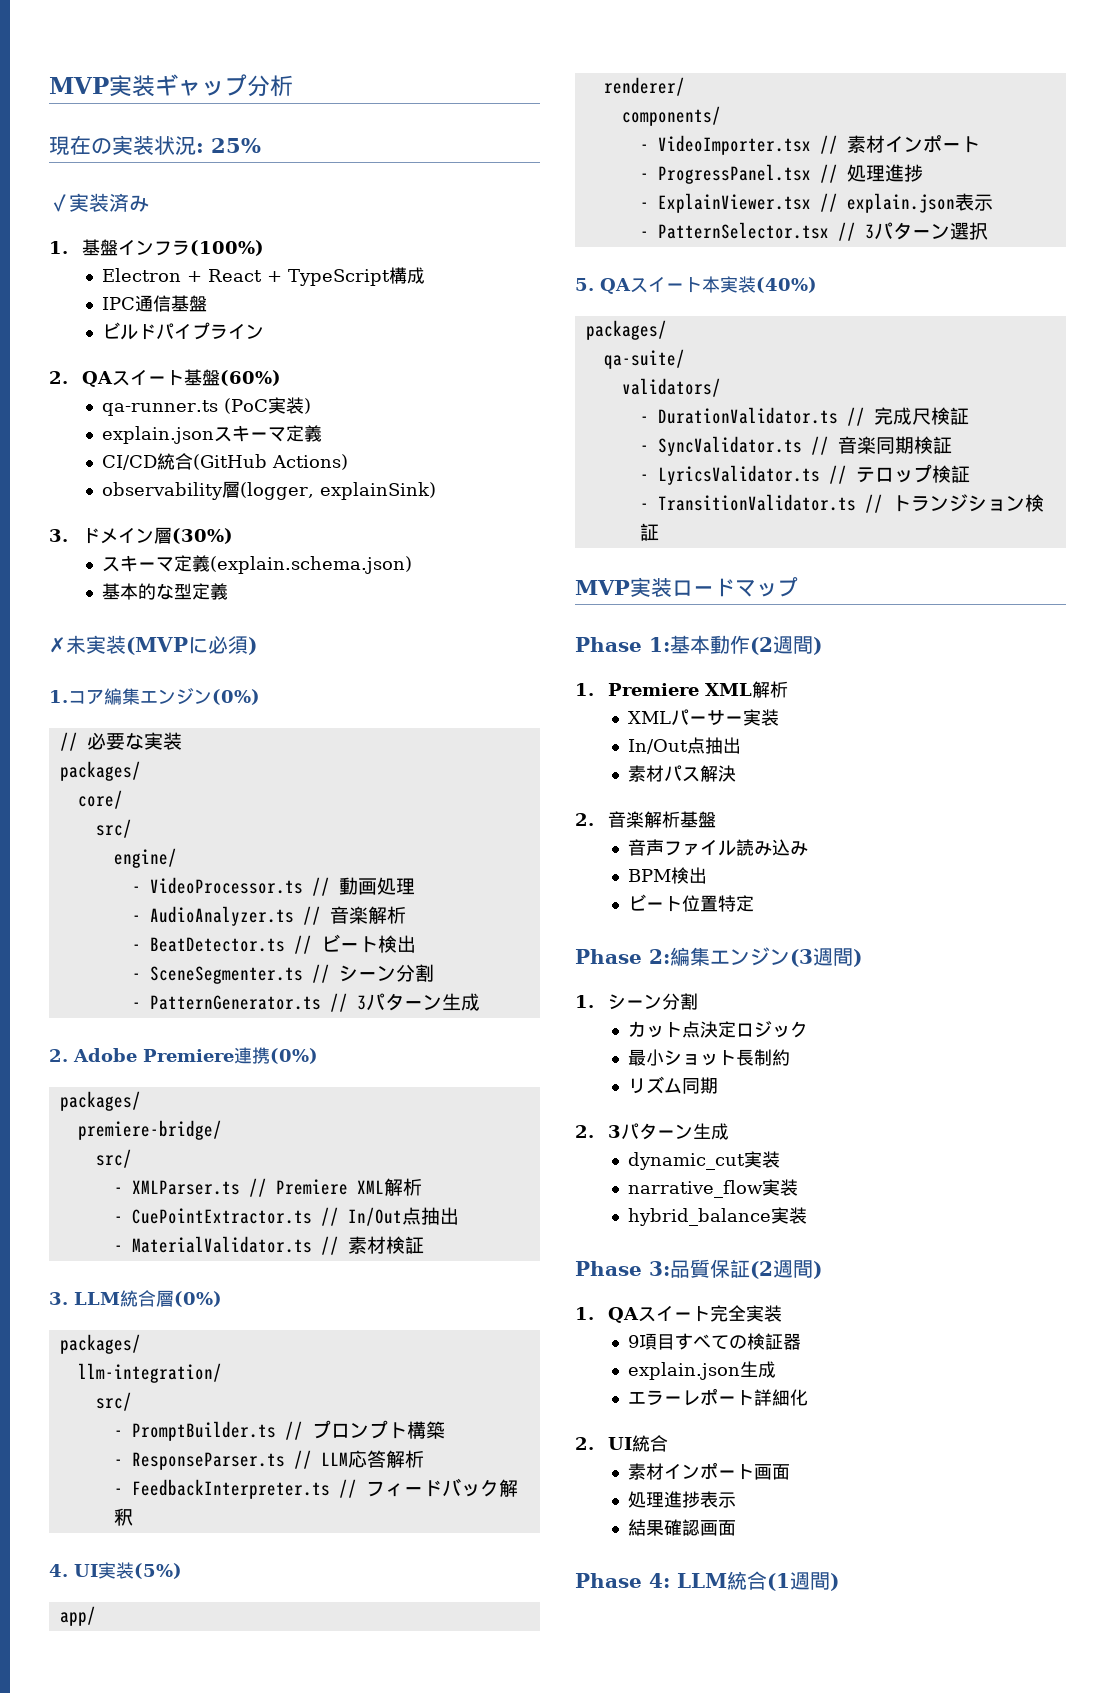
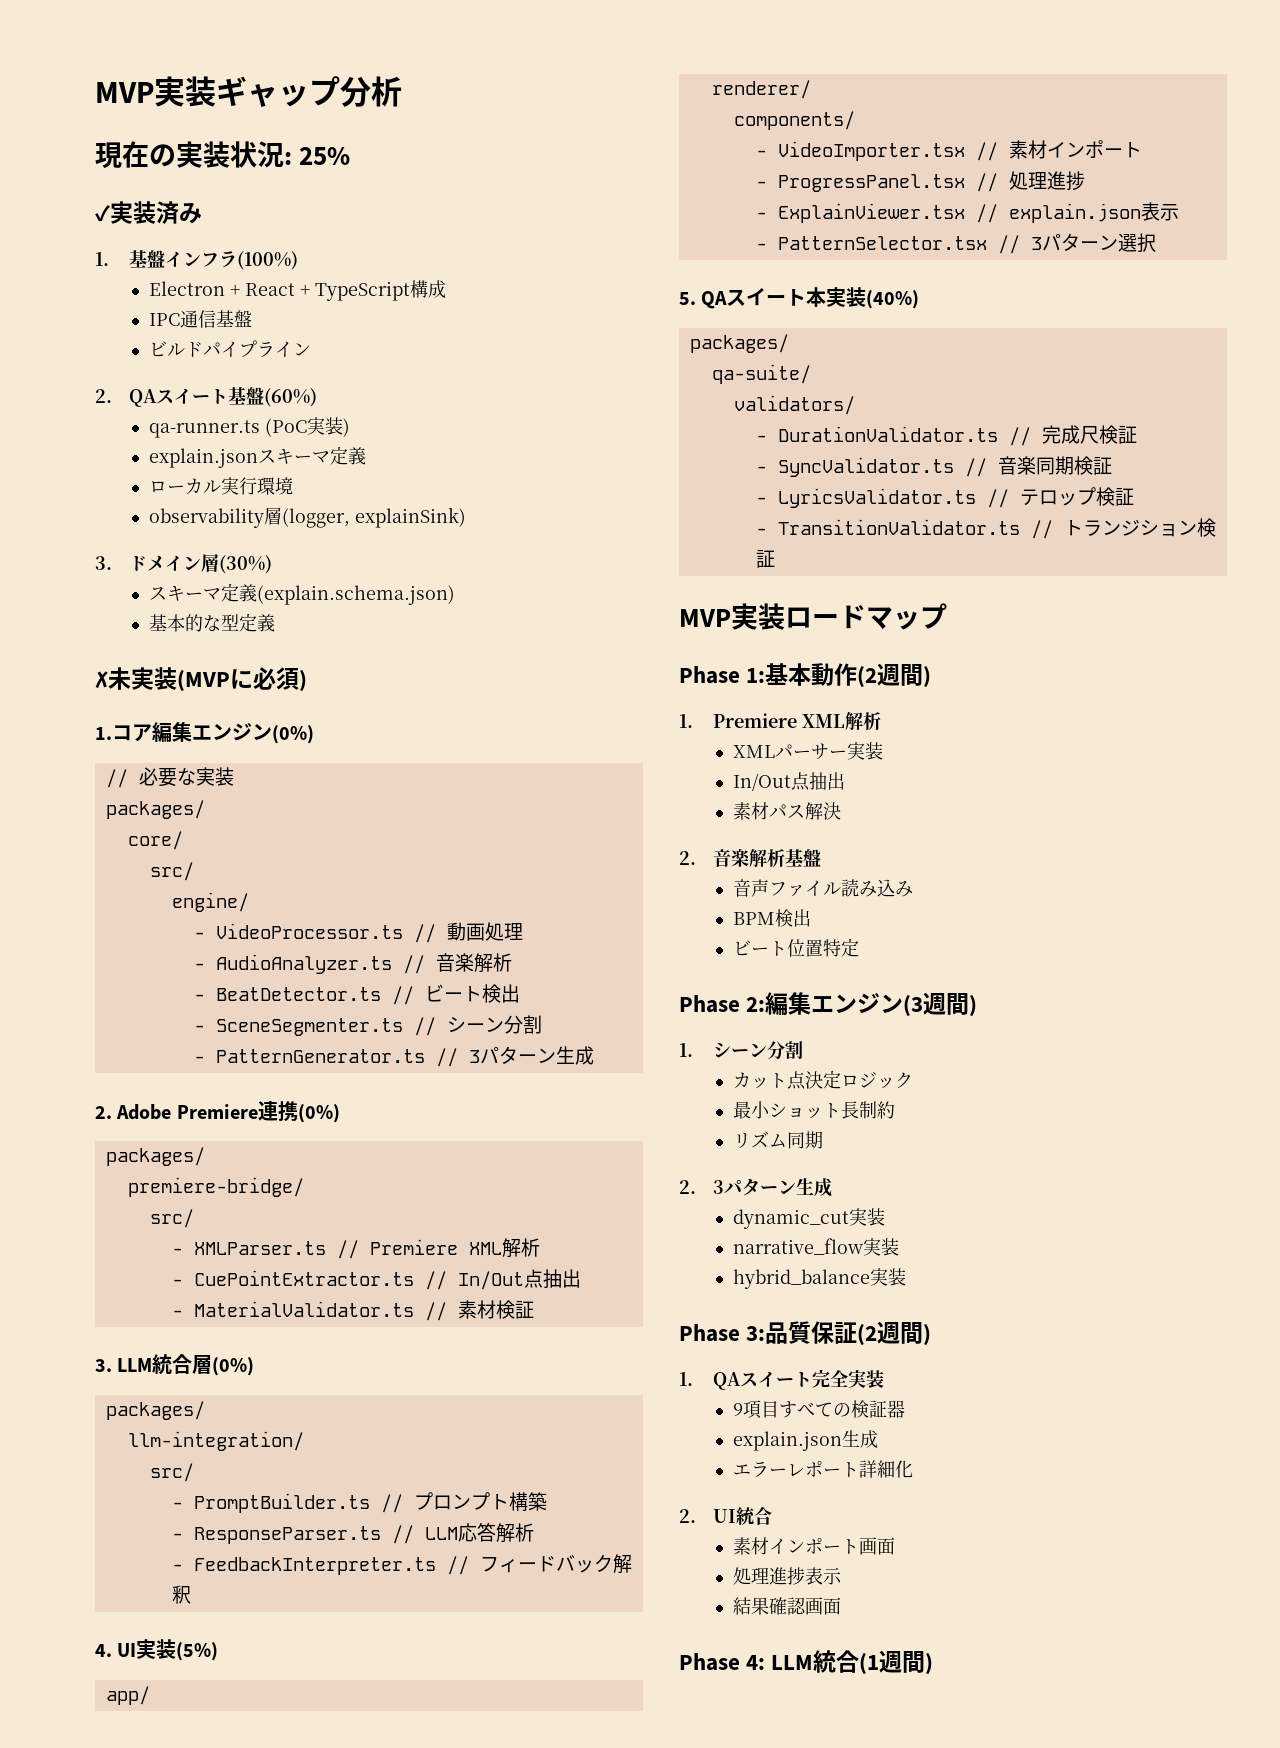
- CI/CD統合(GitHub Actions)
+ ローカル実行環境

